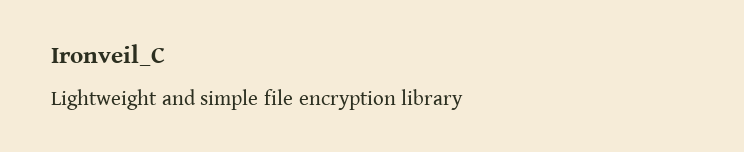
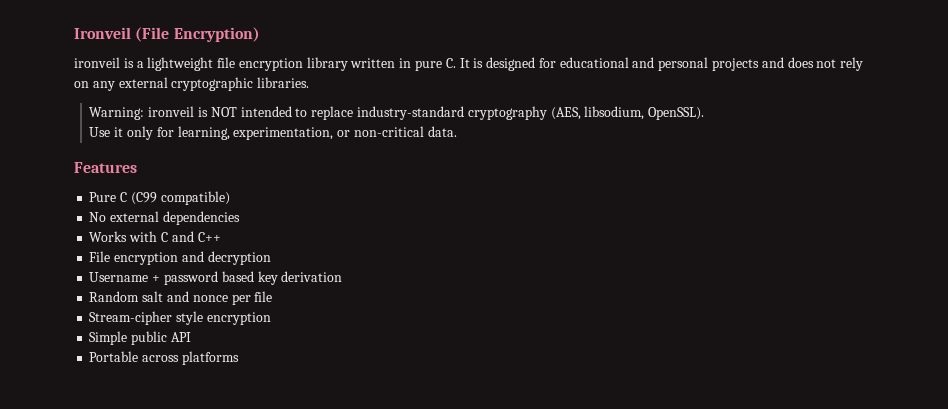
- Ironveil_C
- Lightweight and simple file encryption library
+ Ironveil (File Encryption)
+ ironveil is a lightweight file encryption library written in pure C. It is designed for educational and personal projects and does not rely on any external cryptographic libraries.
+ Warning: ironveil is NOT intended to replace industry-standard cryptography (AES, libsodium, OpenSSL).
+ Use it only for learning, experimentation, or non-critical data.
+ Features
+ Pure C (C99 compatible)
+ No external dependencies
+ Works with C and C++
+ File encryption and decryption
+ Username + password based key derivation
+ Random salt and nonce per file
+ Stream-cipher style encryption
+ Simple public API
+ Portable across platforms

